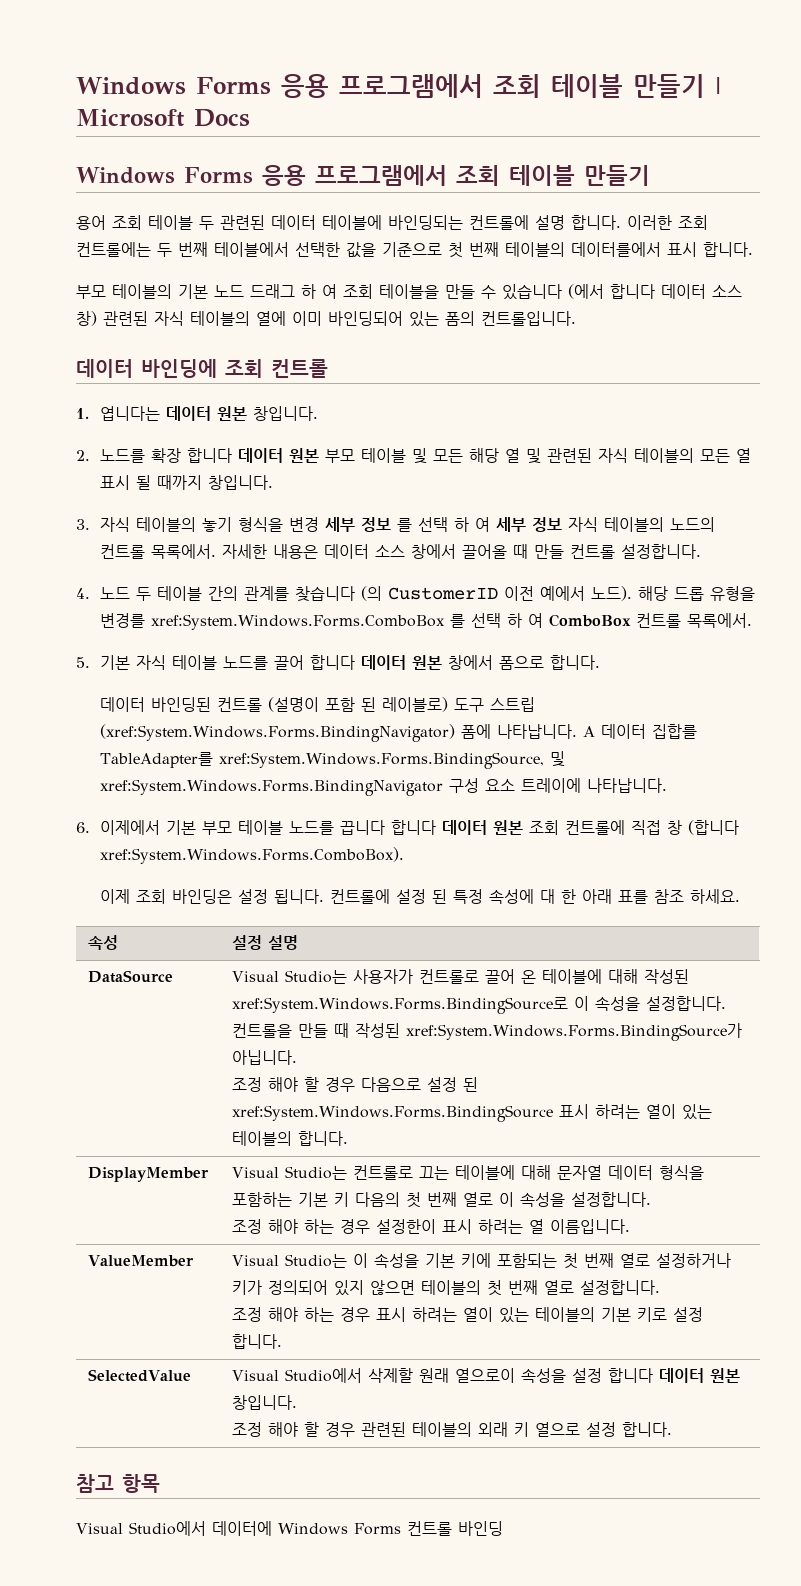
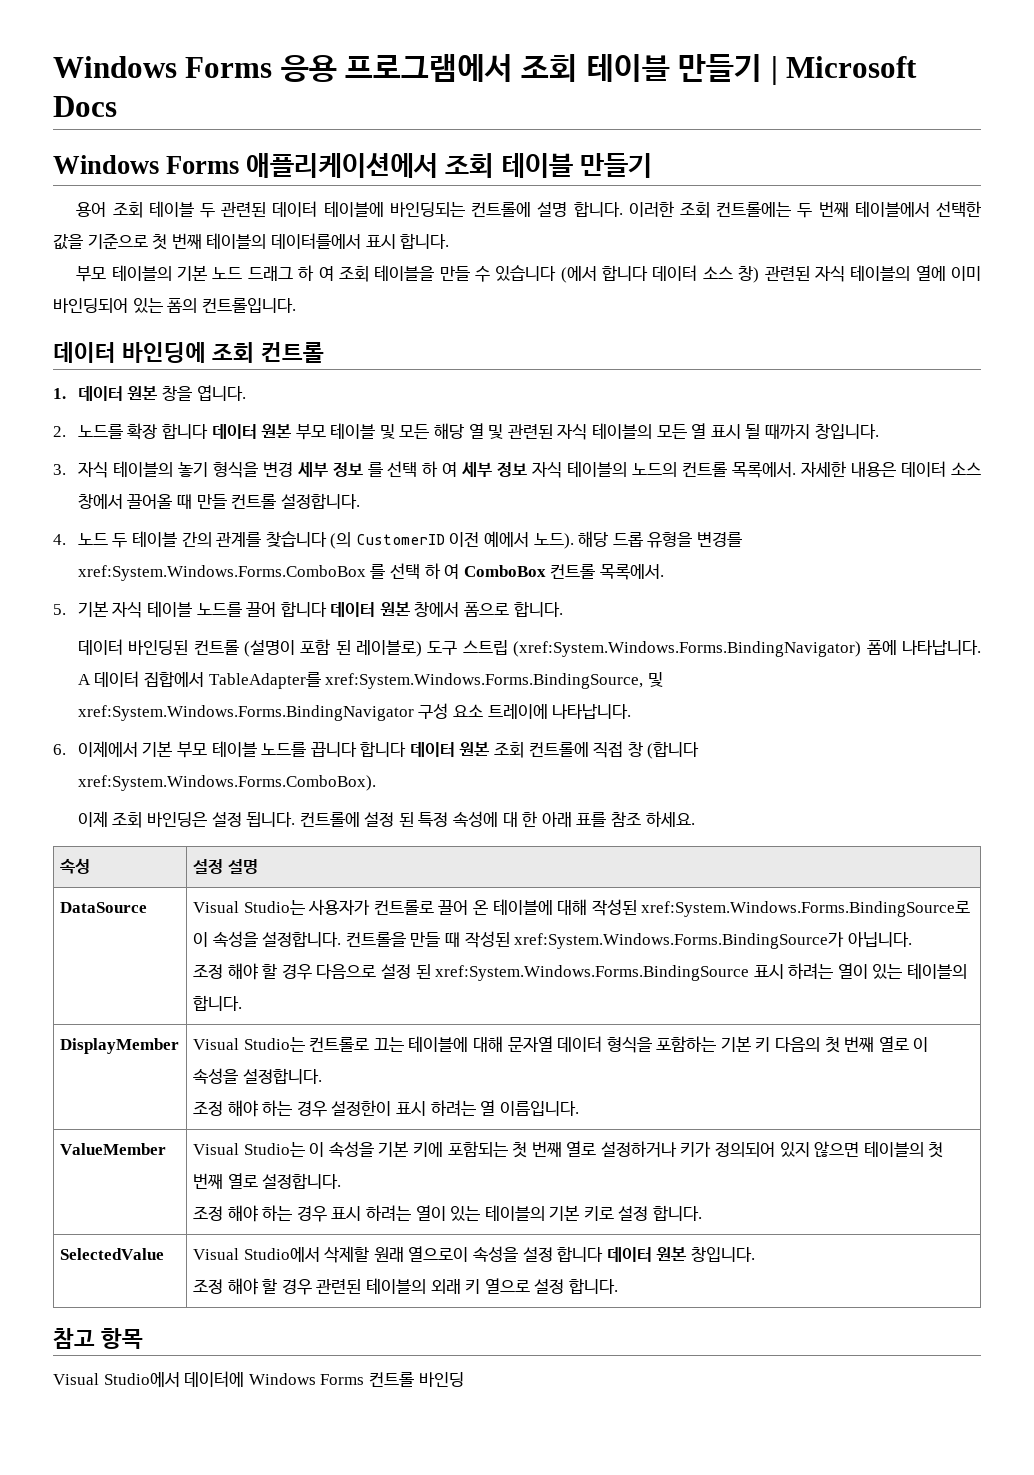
  Windows Forms 응용 프로그램에서 조회 테이블 만들기 | Microsoft Docs
- Windows Forms 응용 프로그램에서 조회 테이블 만들기
+ Windows Forms 애플리케이션에서 조회 테이블 만들기
- 1. 엽니다는 데이터 원본 창입니다.
+ 1. 데이터 원본 창을 엽니다.
- A 데이터 집합를 TableAdapter를 xref:System.Windows.Forms.BindingSource, 및 xref:System.Windows.Forms.BindingNavigator 구성 요소 트레이에 나타납니다.
+ A 데이터 집합에서 TableAdapter를 xref:System.Windows.Forms.BindingSource, 및 xref:System.Windows.Forms.BindingNavigator 구성 요소 트레이에 나타납니다.

